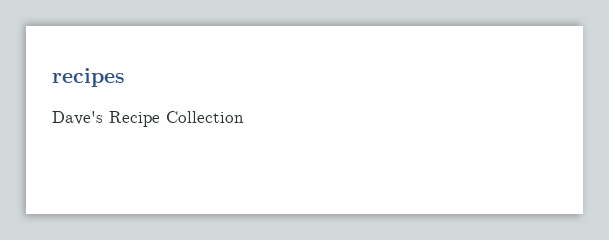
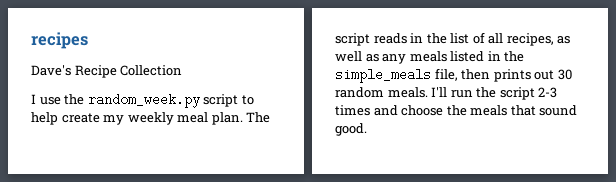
+ I use the random_week.py script to help create my weekly meal plan. The script reads in the list of all recipes, as well as any meals listed in the simple_meals file, then prints out 30 random meals. I'll run the script 2-3 times and choose the meals that sound good.

